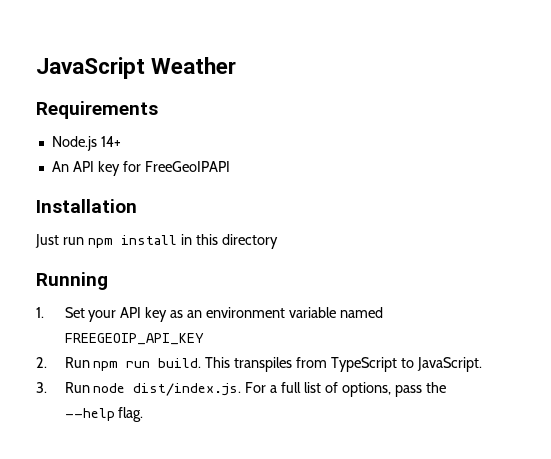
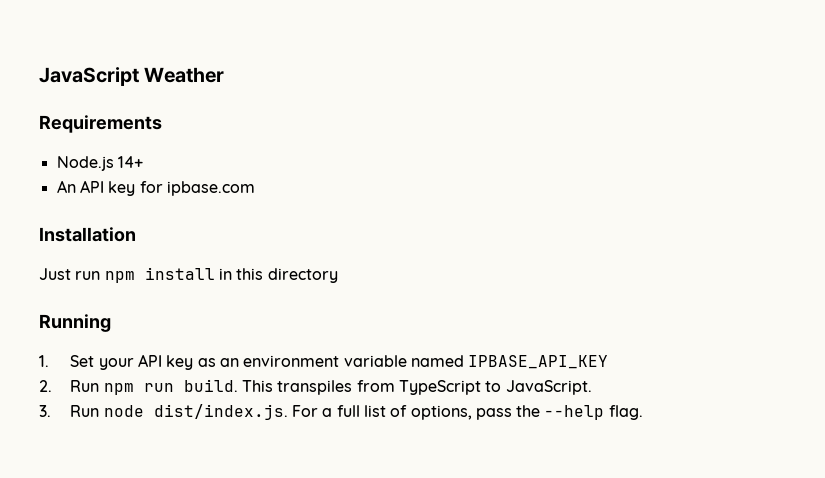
- An API key for FreeGeoIPAPI
+ An API key for ipbase.com
- 1. Set your API key as an environment variable named FREEGEOIP_API_KEY
+ 1. Set your API key as an environment variable named IPBASE_API_KEY

